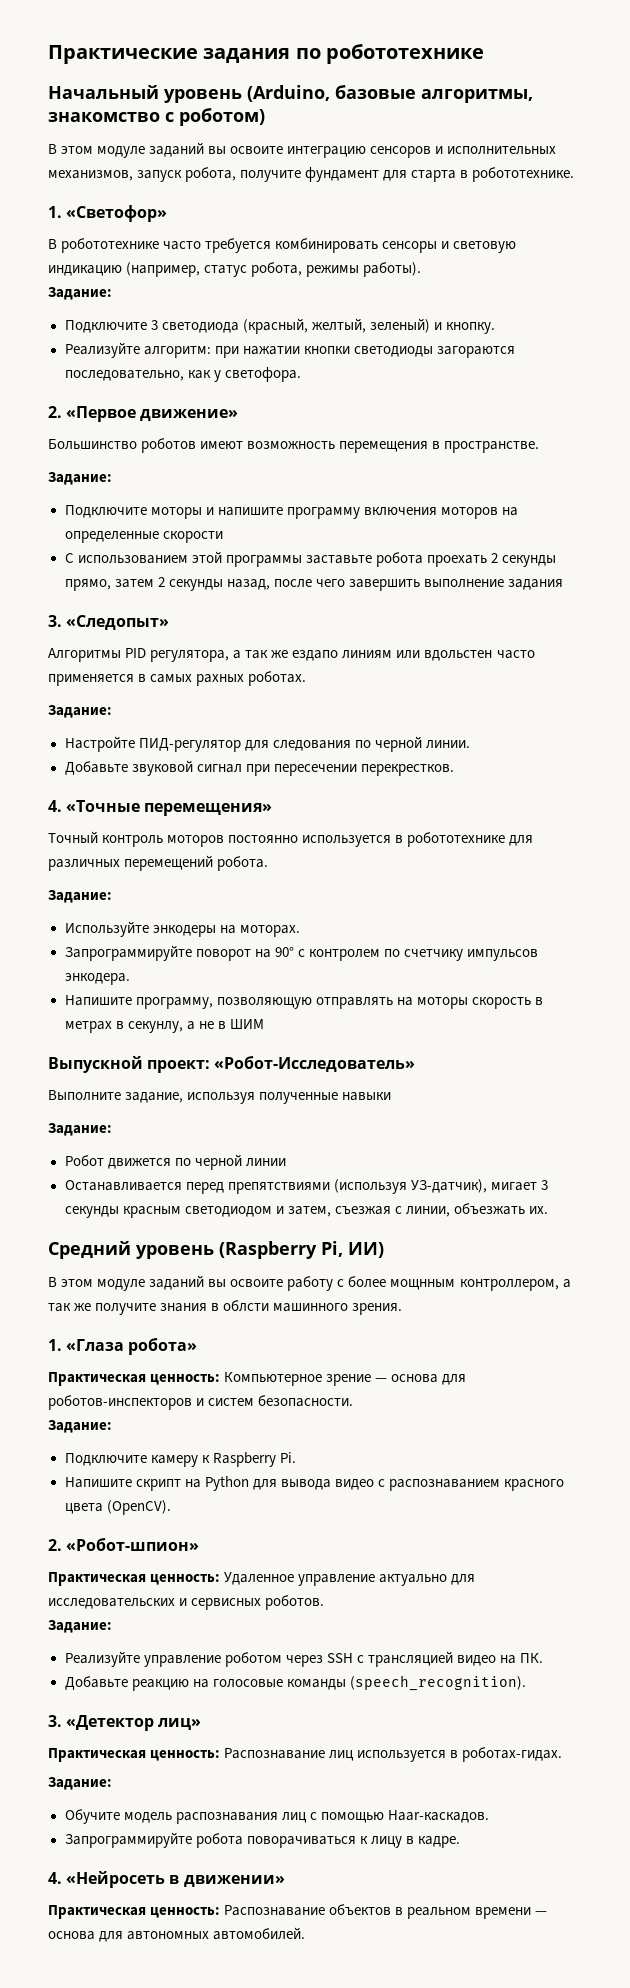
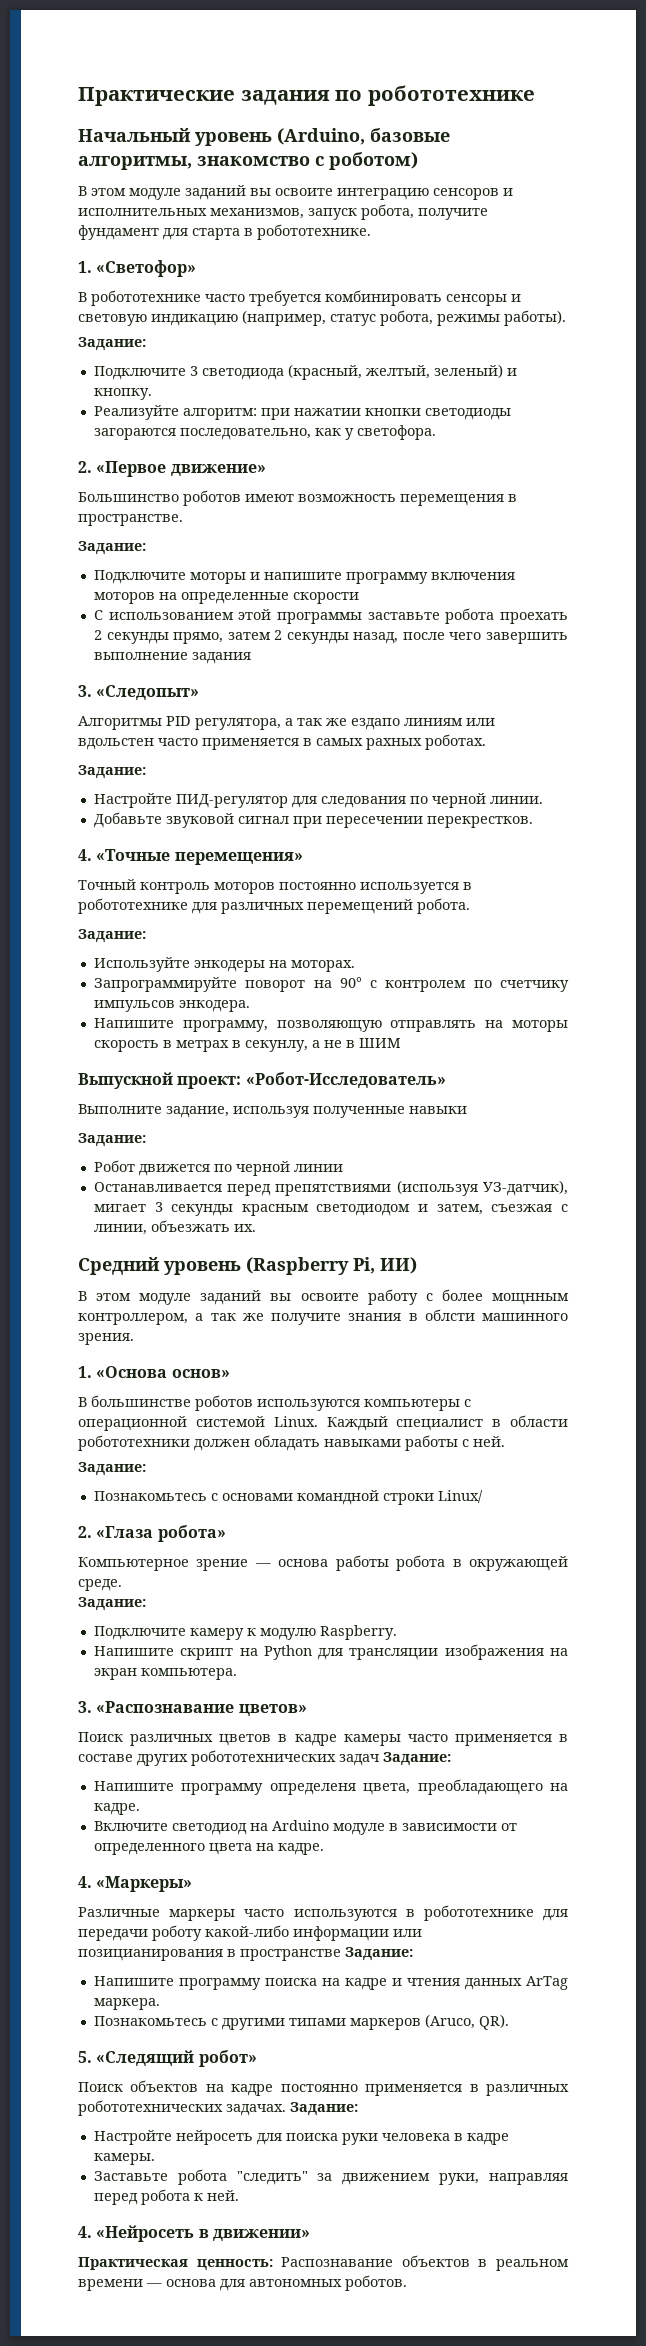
- 1. «Глаза робота»
+ 1. «Основа основ»
+ В большинстве роботов используются компьютеры с операционной системой Linux. Каждый специалист в области робототехники должен обладать навыками работы с ней.
+ Задание:
+ Познакомьтесь с основами командной строки Linux/
+ 2. «Глаза робота»
- Практическая ценность: Компьютерное зрение — основа для роботов-инспекторов и систем безопасности.
+ Компьютерное зрение — основа работы робота в окружающей среде.
- Подключите камеру к Raspberry Pi.
+ Подключите камеру к модулю Raspberry.
- Напишите скрипт на Python для вывода видео с распознаванием красного цвета (OpenCV).
- 2. «Робот-шпион»
- Практическая ценность: Удаленное управление актуально для исследовательских и сервисных роботов.
- Задание:
- Реализуйте управление роботом через SSH с трансляцией видео на ПК.
- Добавьте реакцию на голосовые команды (speech_recognition).
- 3. «Детектор лиц»
- Практическая ценность: Распознавание лиц используется в роботах-гидах.
- Задание:
- Обучите модель распознавания лиц с помощью Haar-каскадов.
- Запрограммируйте робота поворачиваться к лицу в кадре.
+ Напишите скрипт на Python для трансляции изображения на экран компьютера.
+ 3. «Распознавание цветов»
+ Поиск различных цветов в кадре камеры часто применяется в составе других робототехнических задач Задание:
+ Напишите программу определеня цвета, преобладающего на кадре.
+ Включите светодиод на Arduino модуле в зависимости от определенного цвета на кадре.
+ 4. «Маркеры»
+ Различные маркеры часто используются в робототехнике для передачи роботу какой-либо информации или позицианирования в пространстве Задание:
+ Напишите программу поиска на кадре и чтения данных ArTag маркера.
+ Познакомьтесь с другими типами маркеров (Aruco, QR).
+ 5. «Следящий робот»
+ Поиск объектов на кадре постоянно применяется в различных робототехнических задачах. Задание:
+ Настройте нейросеть для поиска руки человека в кадре камеры.
+ Заставьте робота "следить" за движением руки, направляя перед робота к ней.
- Практическая ценность: Распознавание объектов в реальном времени — основа для автономных автомобилей.
+ Практическая ценность: Распознавание объектов в реальном времени — основа для автономных роботов.

